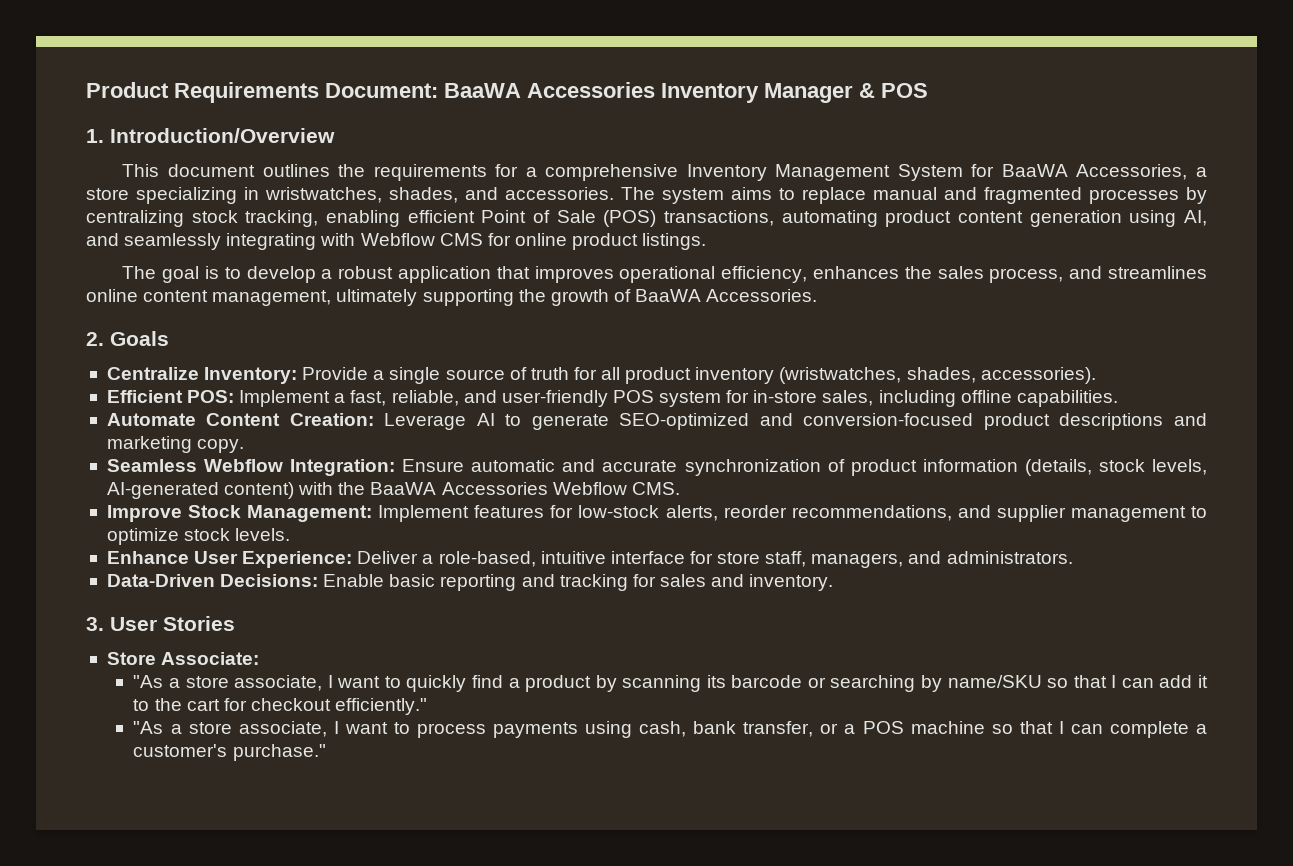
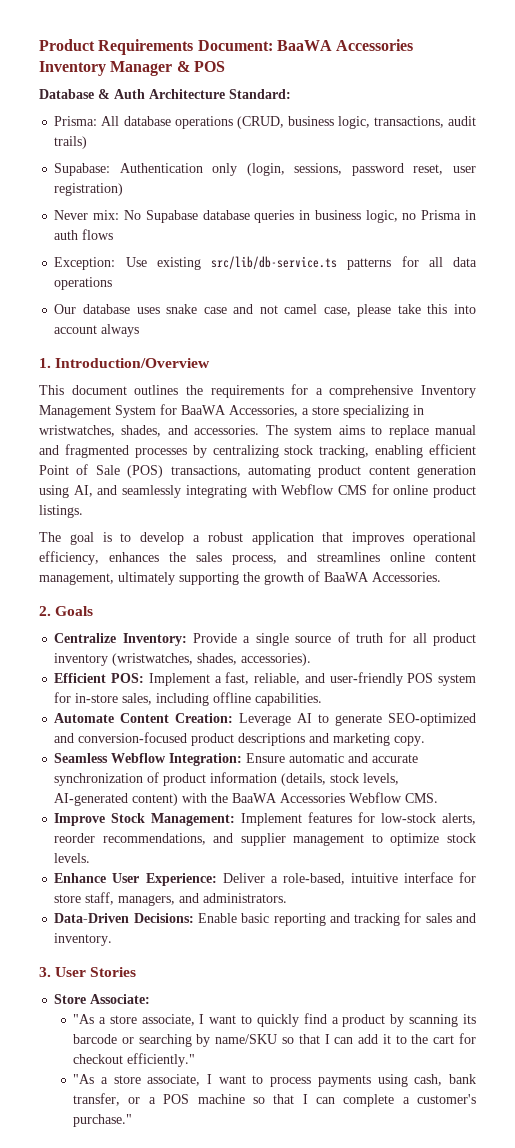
+ Database & Auth Architecture Standard:
+ Prisma: All database operations (CRUD, business logic, transactions, audit trails)
+ Supabase: Authentication only (login, sessions, password reset, user registration)
+ Never mix: No Supabase database queries in business logic, no Prisma in auth flows
+ Exception: Use existing src/lib/db-service.ts patterns for all data operations
+ Our database uses snake case and not camel case, please take this into account always

